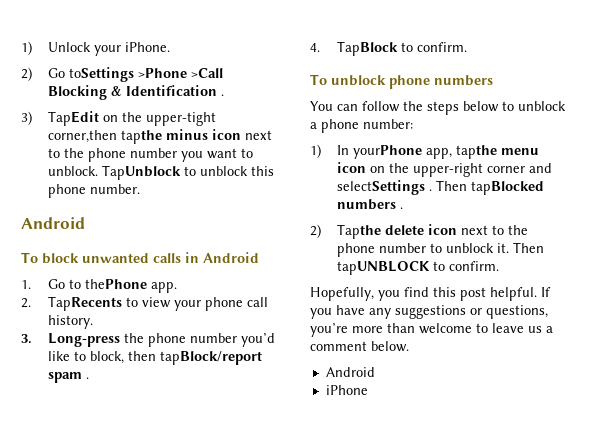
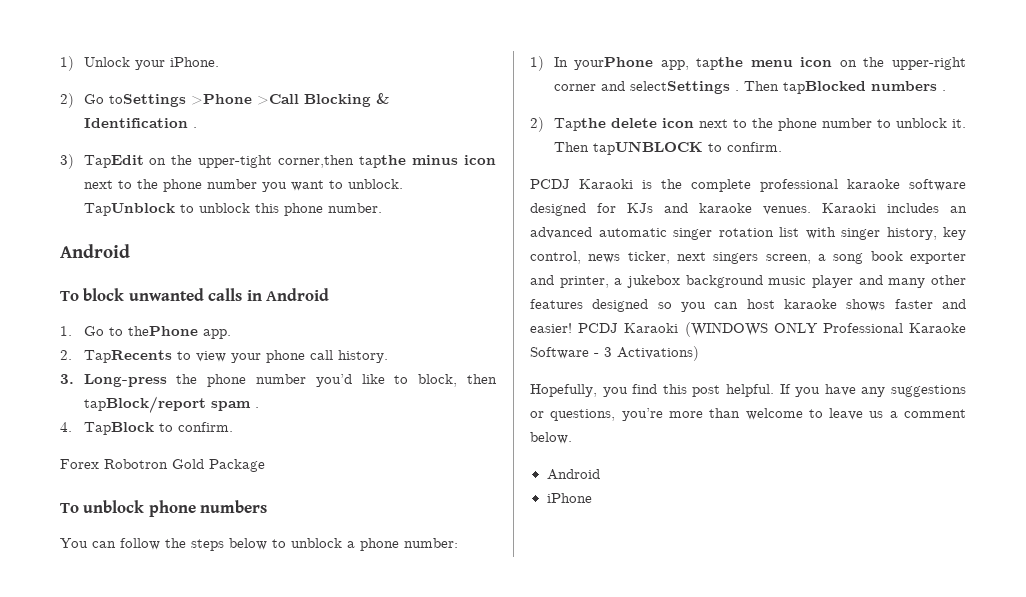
+ Forex Robotron Gold Package
+ PCDJ Karaoki is the complete professional karaoke software designed for KJs and karaoke venues. Karaoki includes an advanced automatic singer rotation list with singer history, key control, news ticker, next singers screen, a song book exporter and printer, a jukebox background music player and many other features designed so you can host karaoke shows faster and easier! PCDJ Karaoki (WINDOWS ONLY Professional Karaoke Software - 3 Activations)

